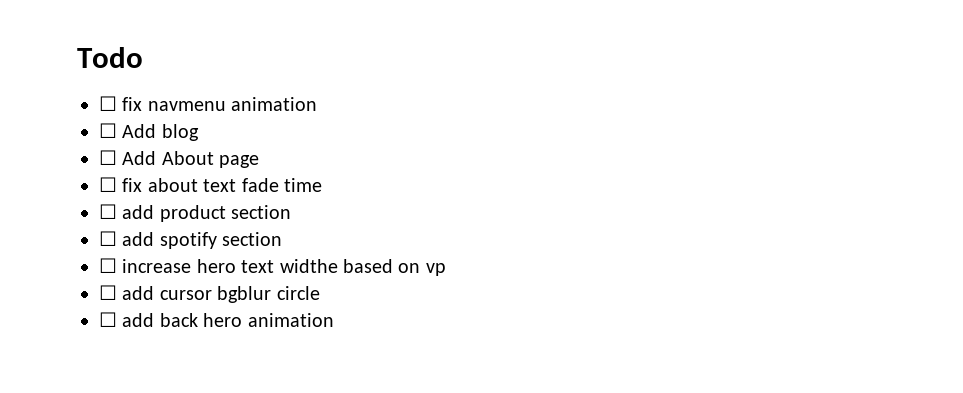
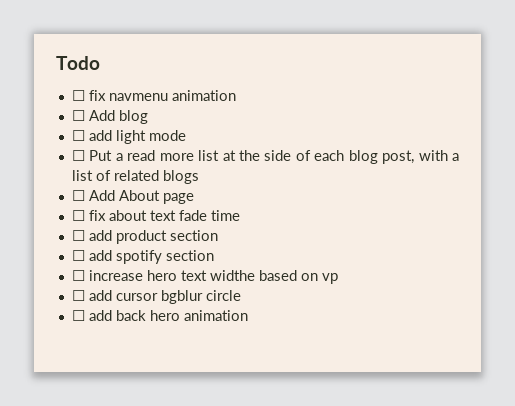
+ ☐ add light mode
+ ☐ Put a read more list at the side of each blog post, with a list of related blogs

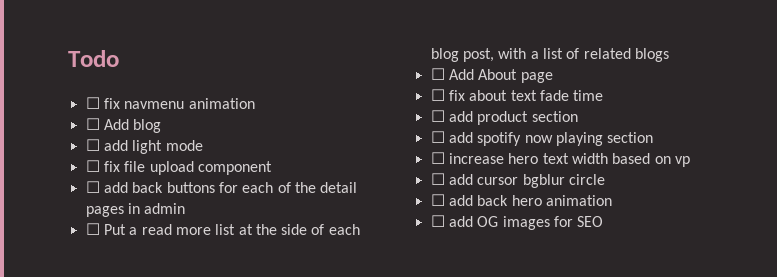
+ ☐ fix file upload component
+ ☐ add back buttons for each of the detail pages in admin
- ☐ add spotify section
+ ☐ add spotify now playing section
- ☐ increase hero text widthe based on vp
+ ☐ increase hero text width based on vp
+ ☐ add OG images for SEO

